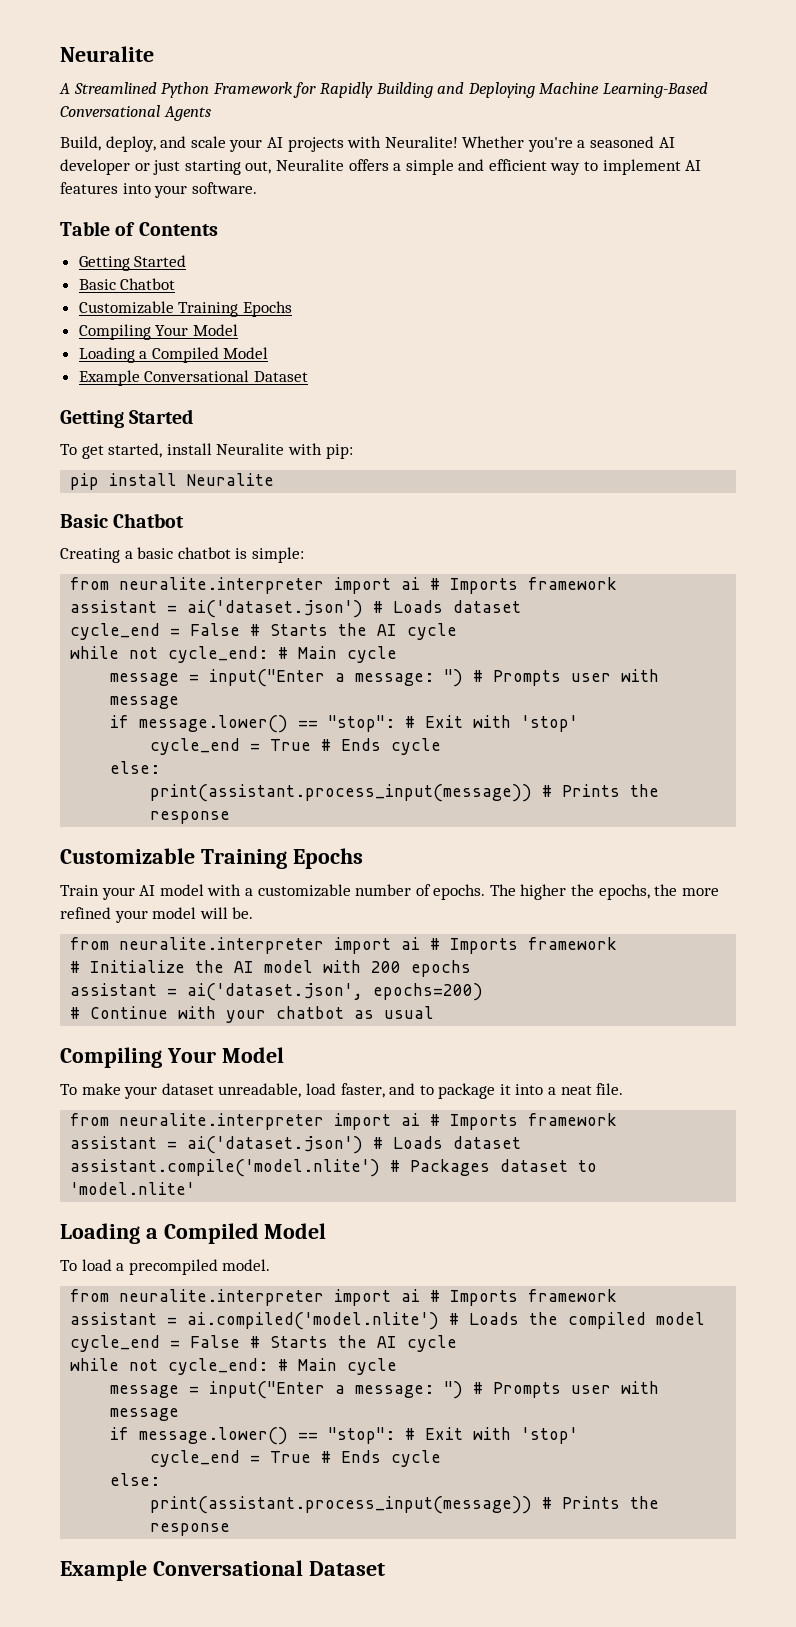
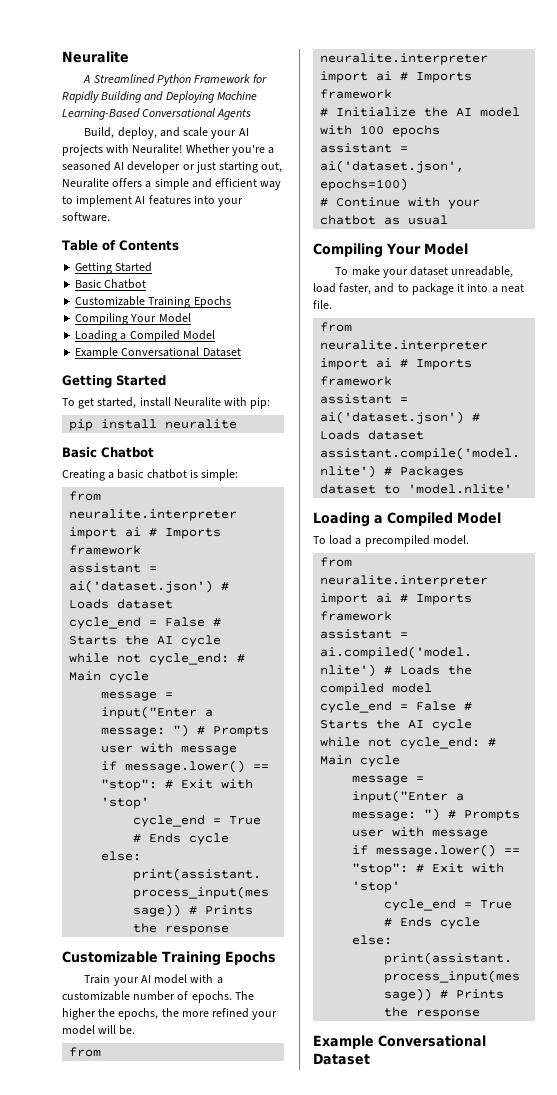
- pip install Neuralite
+ pip install neuralite
- # Initialize the AI model with 200 epochs
+ # Initialize the AI model with 100 epochs
- assistant = ai('dataset.json', epochs=200)
+ assistant = ai('dataset.json', epochs=100)

